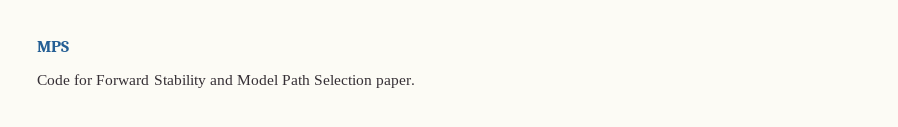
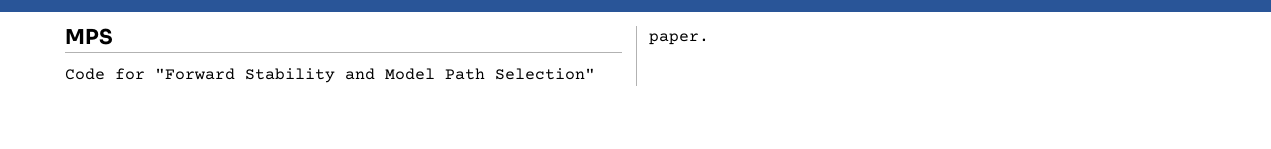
- Code for Forward Stability and Model Path Selection paper.
+ Code for "Forward Stability and Model Path Selection" paper.

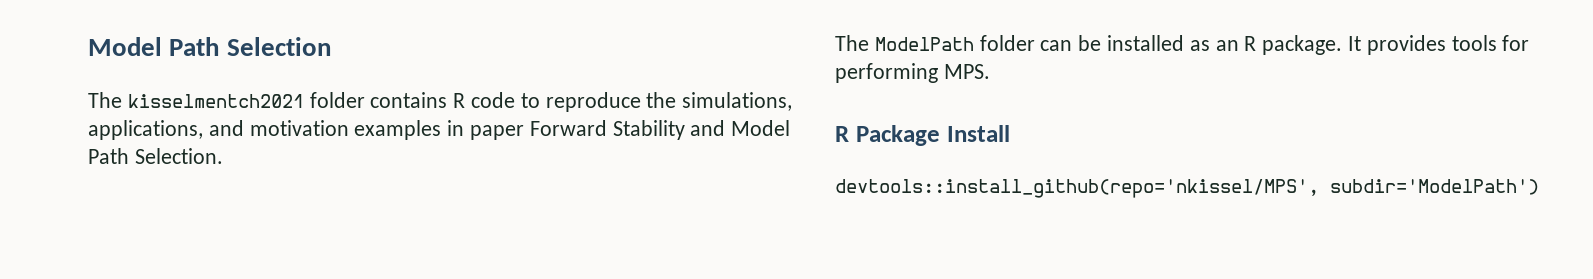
- MPS
- Code for "Forward Stability and Model Path Selection" paper.
+ Model Path Selection
+ The kisselmentch2021 folder contains R code to reproduce the simulations, applications, and motivation examples in paper Forward Stability and Model Path Selection.
+ The ModelPath folder can be installed as an R package. It provides tools for performing MPS.
+ R Package Install
+ devtools::install_github(repo='nkissel/MPS', subdir='ModelPath')

